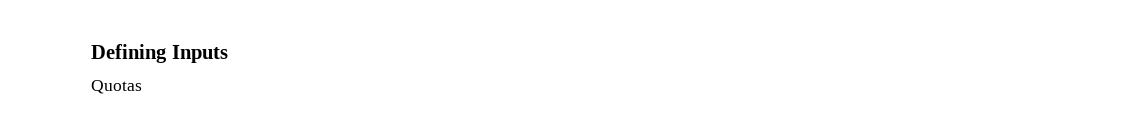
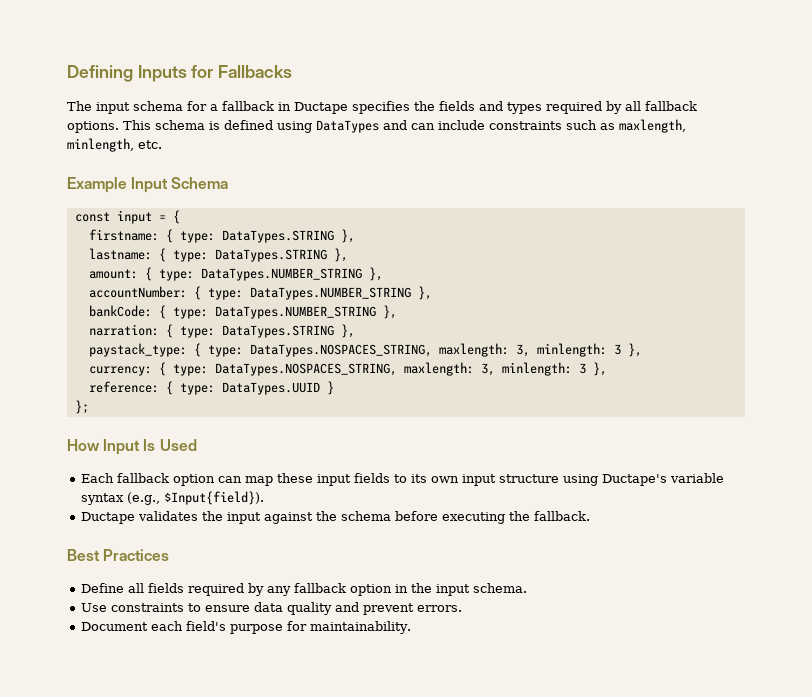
- Defining Inputs
- Quotas
+ Defining Inputs for Fallbacks
+ The input schema for a fallback in Ductape specifies the fields and types required by all fallback options. This schema is defined using DataTypes and can include constraints such as maxlength, minlength, etc.
+ Example Input Schema
+ const input = {
+ firstname: { type: DataTypes.STRING },
+ lastname: { type: DataTypes.STRING },
+ amount: { type: DataTypes.NUMBER_STRING },
+ accountNumber: { type: DataTypes.NUMBER_STRING },
+ bankCode: { type: DataTypes.NUMBER_STRING },
+ narration: { type: DataTypes.STRING },
+ paystack_type: { type: DataTypes.NOSPACES_STRING, maxlength: 3, minlength: 3 },
+ currency: { type: DataTypes.NOSPACES_STRING, maxlength: 3, minlength: 3 },
+ reference: { type: DataTypes.UUID }
+ };
+ How Input Is Used
+ Each fallback option can map these input fields to its own input structure using Ductape's variable syntax (e.g., $Input{field}).
+ Ductape validates the input against the schema before executing the fallback.
+ Best Practices
+ Define all fields required by any fallback option in the input schema.
+ Use constraints to ensure data quality and prevent errors.
+ Document each field's purpose for maintainability.

